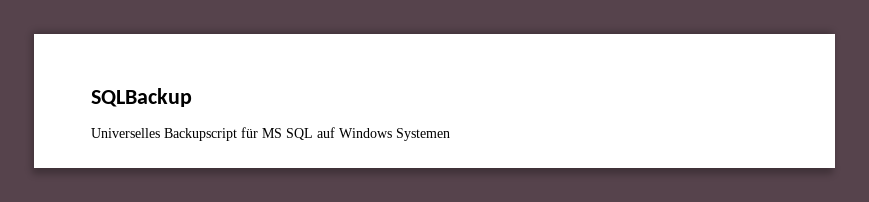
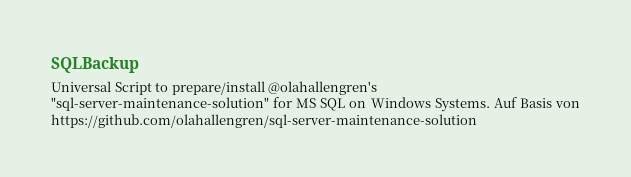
- Universelles Backupscript für MS SQL auf Windows Systemen
+ Universal Script to prepare/install @olahallengren's "sql-server-maintenance-solution" for MS SQL on Windows Systems. Auf Basis von https://github.com/olahallengren/sql-server-maintenance-solution

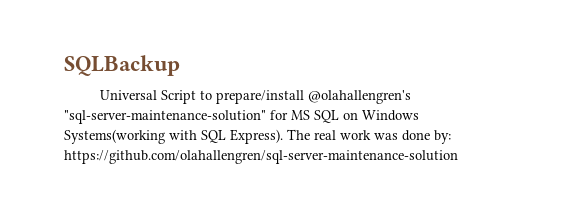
- Universal Script to prepare/install @olahallengren's "sql-server-maintenance-solution" for MS SQL on Windows Systems. Auf Basis von https://github.com/olahallengren/sql-server-maintenance-solution
+ Universal Script to prepare/install @olahallengren's "sql-server-maintenance-solution" for MS SQL on Windows Systems(working with SQL Express). The real work was done by: https://github.com/olahallengren/sql-server-maintenance-solution

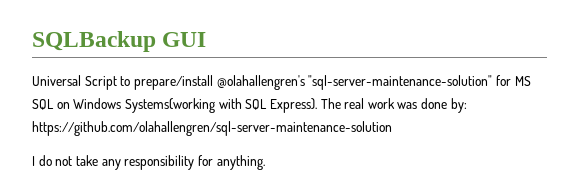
- SQLBackup
+ SQLBackup GUI
+ I do not take any responsibility for anything.

